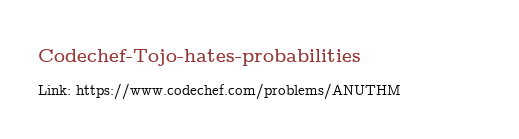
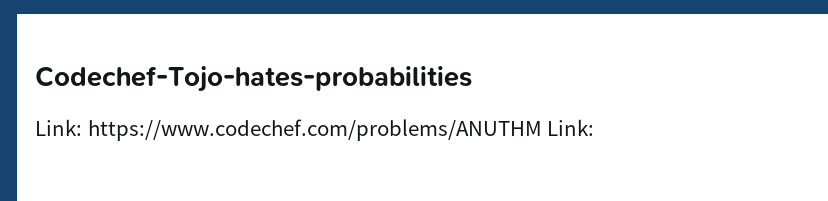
- Link: https://www.codechef.com/problems/ANUTHM
+ Link: https://www.codechef.com/problems/ANUTHM Link:

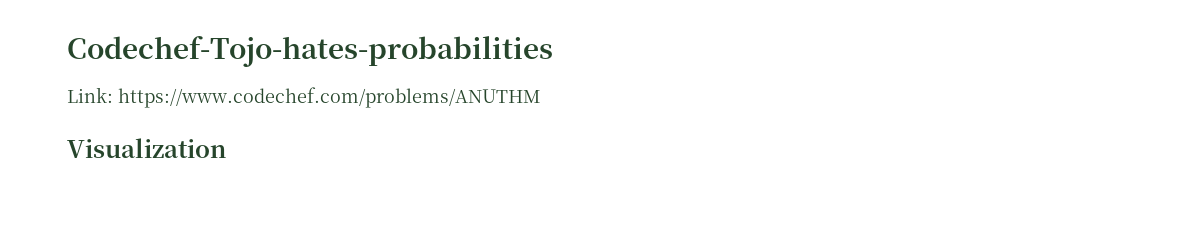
- Link: https://www.codechef.com/problems/ANUTHM Link:
+ Link: https://www.codechef.com/problems/ANUTHM
+ Visualization

